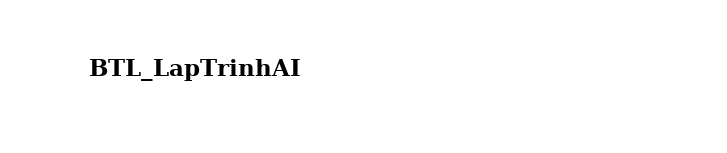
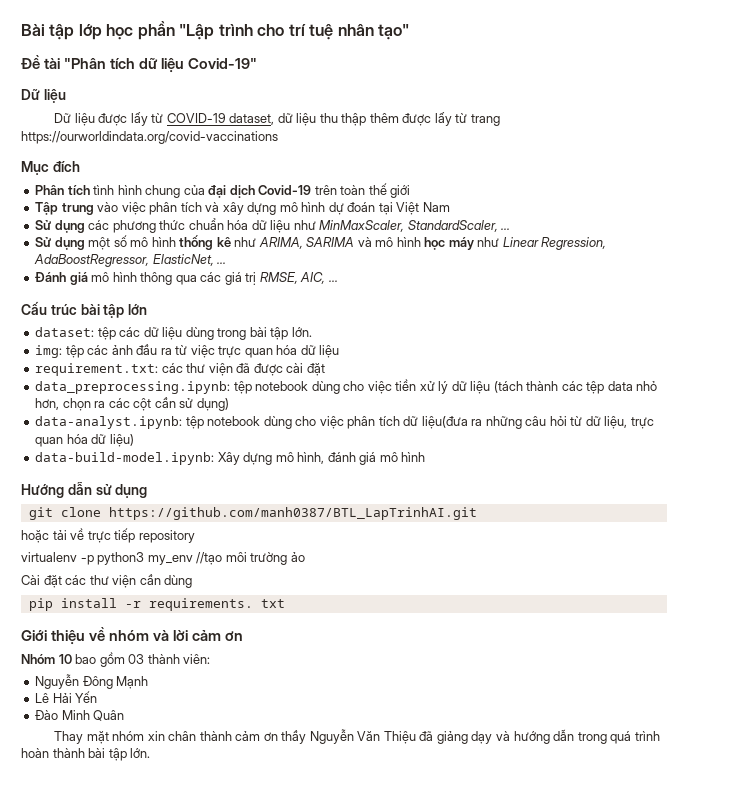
- BTL_LapTrinhAI
+ Bài tập lớp học phần "Lập trình cho trí tuệ nhân tạo"
+ Đề tài "Phân tích dữ liệu Covid-19"
+ Dữ liệu
+ Dữ liệu được lấy từ COVID-19 dataset, dữ liệu thu thập thêm được lấy từ trang https://ourworldindata.org/covid-vaccinations
+ Mục đích
+ Phân tích tình hình chung của đại dịch Covid-19 trên toàn thế giới
+ Tập trung vào việc phân tích và xây dựng mô hình dự đoán tại Việt Nam
+ Sử dụng các phương thức chuẩn hóa dữ liệu như MinMaxScaler, StandardScaler, ...
+ Sử dụng một số mô hình thống kê như ARIMA, SARIMA và mô hình học máy như Linear Regression, AdaBoostRegressor, ElasticNet, ...
+ Đánh giá mô hình thông qua các giá trị RMSE, AIC, ...
+ Cấu trúc bài tập lớn
+ dataset: tệp các dữ liệu dùng trong bài tập lớn.
+ img: tệp các ảnh đầu ra từ việc trực quan hóa dữ liệu
+ requirement.txt: các thư viện đã được cài đặt
+ data_preprocessing.ipynb: tệp notebook dùng cho việc tiền xử lý dữ liệu (tách thành các tệp data nhỏ hơn, chọn ra các cột cần sử dụng)
+ data-analyst.ipynb: tệp notebook dùng cho việc phân tích dữ liệu(đưa ra những câu hỏi từ dữ liệu, trực quan hóa dữ liệu)
+ data-build-model.ipynb: Xây dựng mô hình, đánh giá mô hình
+ Hướng dẫn sử dụng
+ git clone https://github.com/manh0387/BTL_LapTrinhAI.git
+ hoặc tải về trực tiếp repository
+ virtualenv -p python3 my_env //tạo môi trường ảo
+ Cài đặt các thư viện cần dùng
+ pip install -r requirements. txt
+ Giới thiệu về nhóm và lời cảm ơn
+ Nhóm 10 bao gồm 03 thành viên:
+ Nguyễn Đông Mạnh
+ Lê Hải Yến
+ Đào Minh Quân
+ Thay mặt nhóm xin chân thành cảm ơn thầy Nguyễn Văn Thiệu đã giảng dạy và hướng dẫn trong quá trình hoàn thành bài tập lớn.

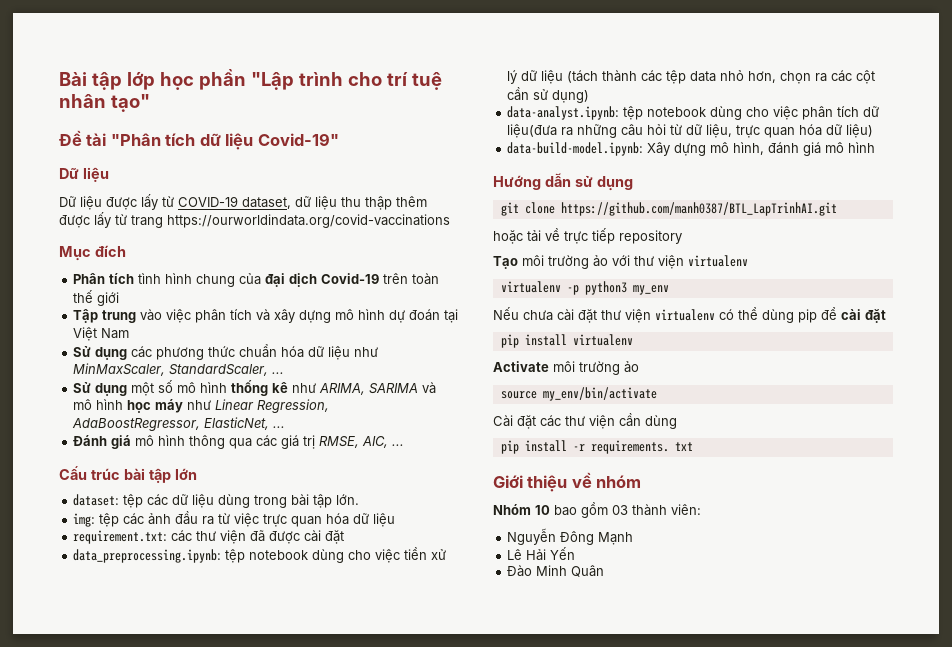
- virtualenv -p python3 my_env //tạo môi trường ảo
+ Tạo môi trường ảo với thư viện virtualenv
+ virtualenv -p python3 my_env
+ Nếu chưa cài đặt thư viện virtualenv có thể dùng pip để cài đặt
+ pip install virtualenv
+ Activate môi trường ảo
+ source my_env/bin/activate
- Giới thiệu về nhóm và lời cảm ơn
+ Giới thiệu về nhóm
- Thay mặt nhóm xin chân thành cảm ơn thầy Nguyễn Văn Thiệu đã giảng dạy và hướng dẫn trong quá trình hoàn thành bài tập lớn.

